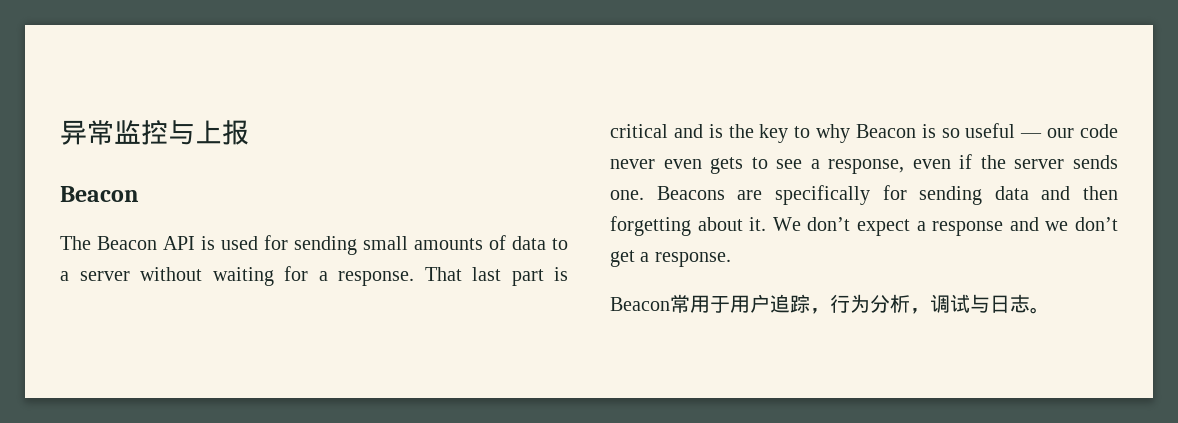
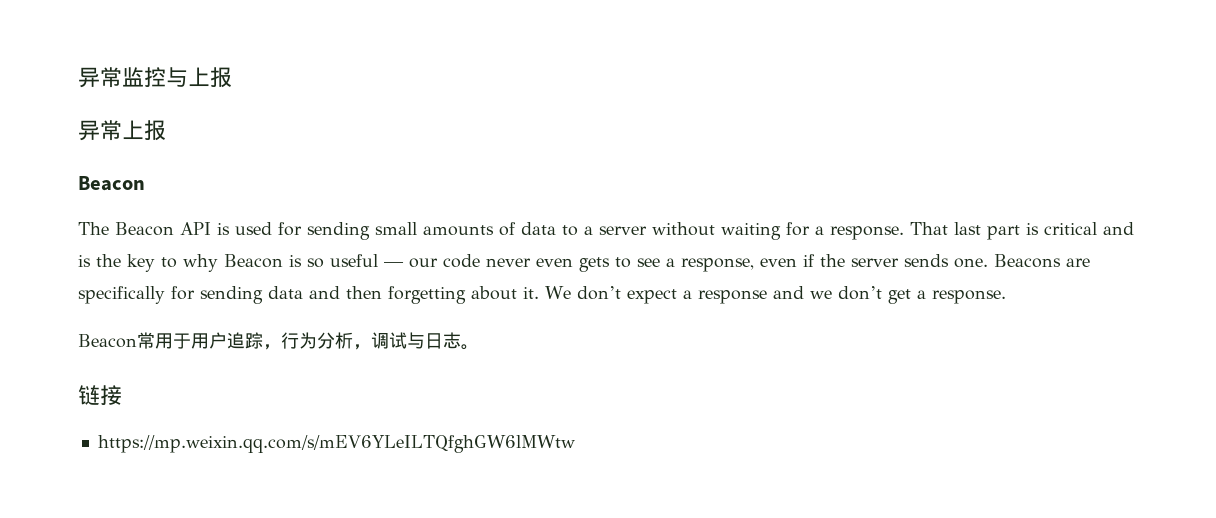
+ 异常上报
+ 链接
+ https://mp.weixin.qq.com/s/mEV6YLeILTQfghGW6lMWtw

